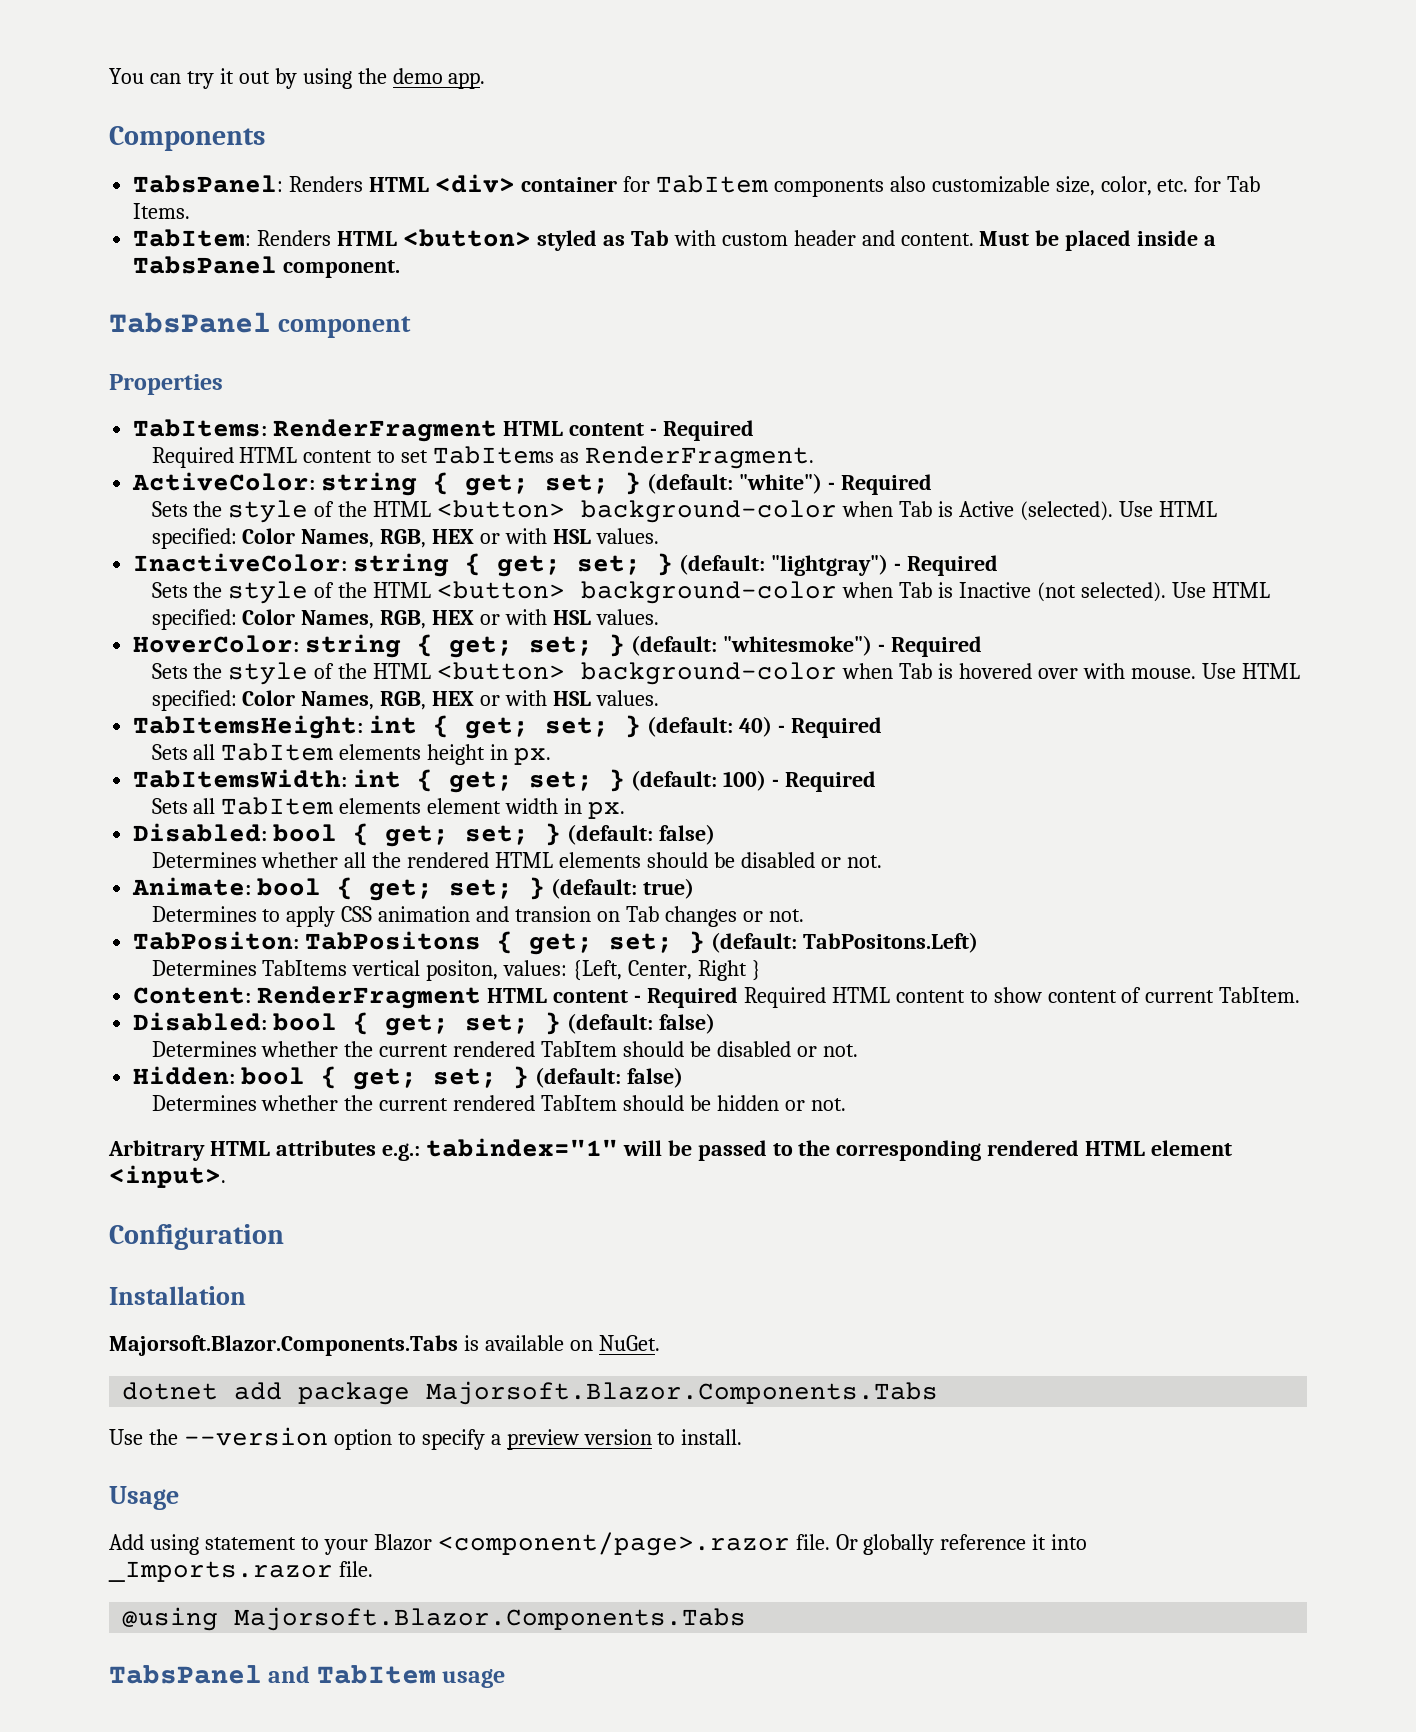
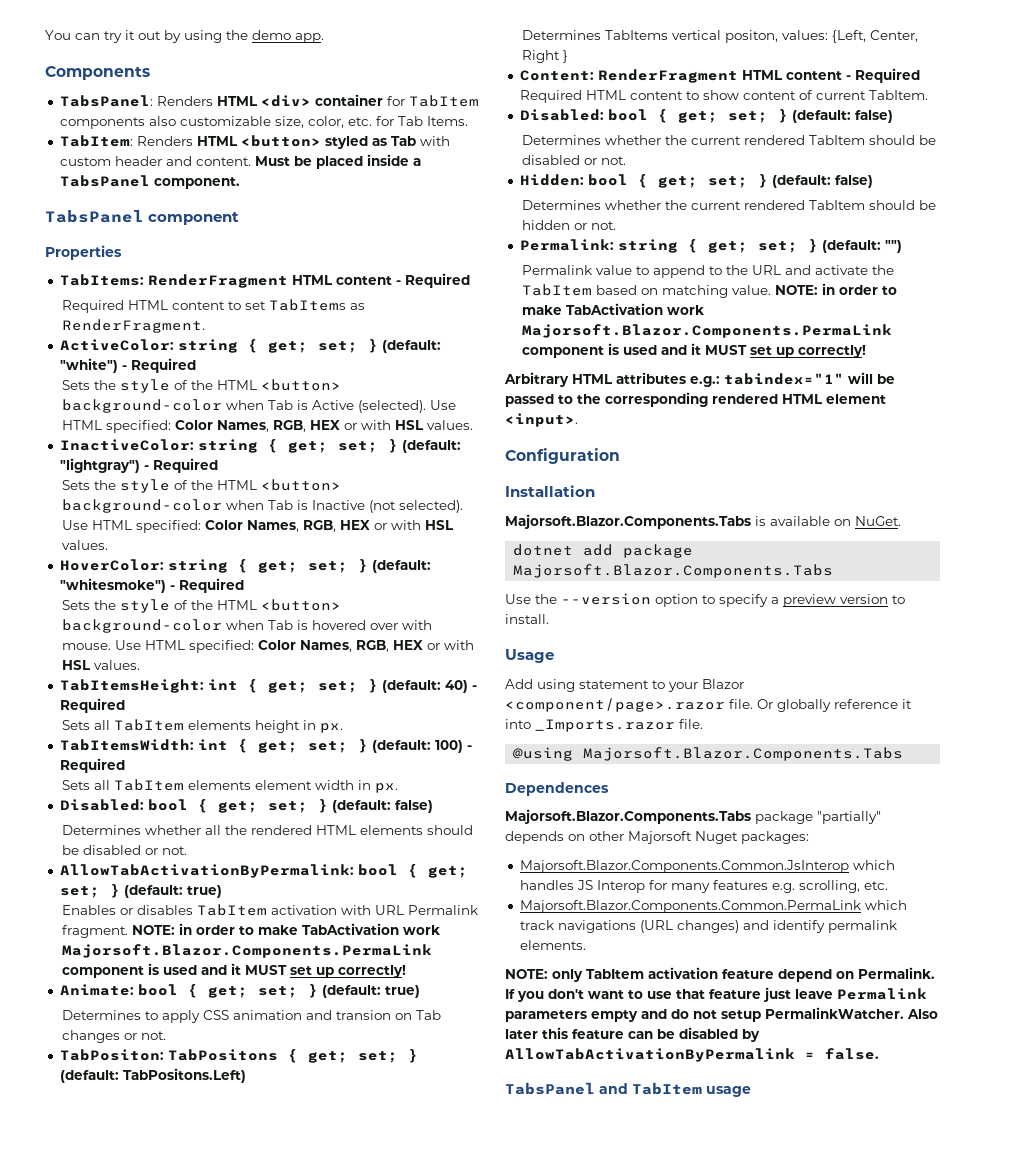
+ AllowTabActivationByPermalink: bool { get; set; } (default: true)
+ Enables or disables TabItem activation with URL Permalink fragment. NOTE: in order to make TabActivation work Majorsoft.Blazor.Components.PermaLink component is used and it MUST set up correctly!
+ Permalink: string { get; set; } (default: "")
+ Permalink value to append to the URL and activate the TabItem based on matching value. NOTE: in order to make TabActivation work Majorsoft.Blazor.Components.PermaLink component is used and it MUST set up correctly!
+ Dependences
+ Majorsoft.Blazor.Components.Tabs package "partially" depends on other Majorsoft Nuget packages:
+ Majorsoft.Blazor.Components.Common.JsInterop which handles JS Interop for many features e.g. scrolling, etc.
+ Majorsoft.Blazor.Components.Common.PermaLink which track navigations (URL changes) and identify permalink elements.
+ NOTE: only TabItem activation feature depend on Permalink. If you don't want to use that feature just leave Permalink parameters empty and do not setup PermalinkWatcher. Also later this feature can be disabled by AllowTabActivationByPermalink = false.

